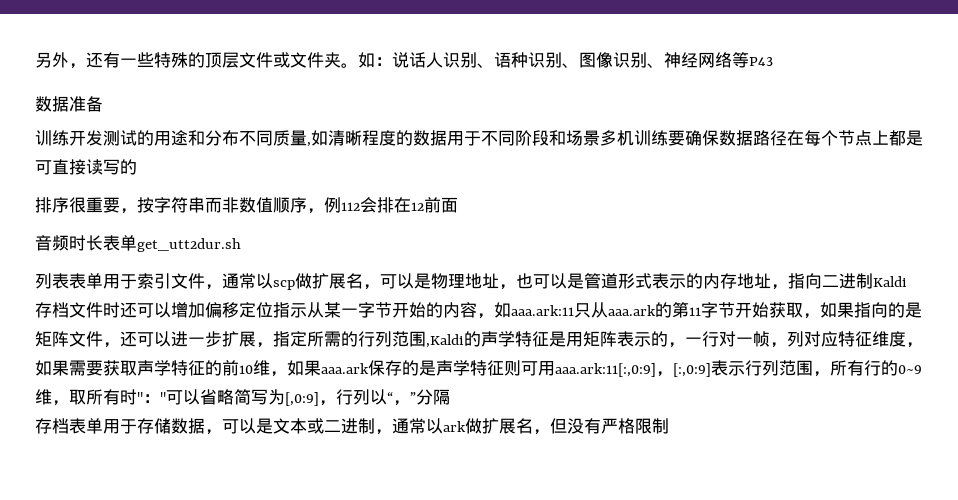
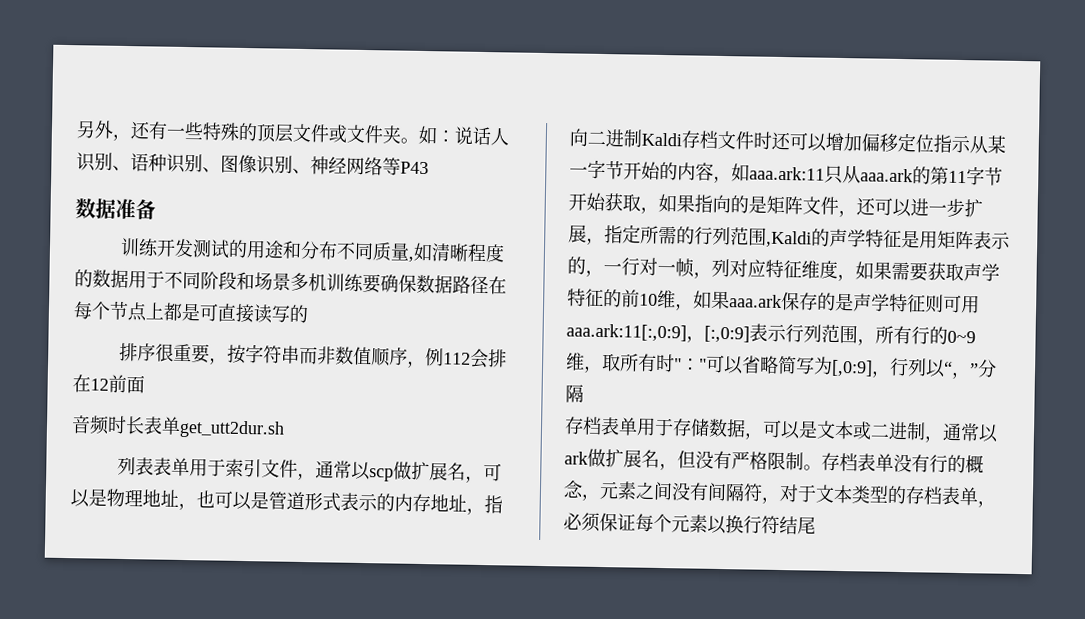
- 存档表单用于存储数据，可以是文本或二进制，通常以ark做扩展名，但没有严格限制
+ 存档表单用于存储数据，可以是文本或二进制，通常以ark做扩展名，但没有严格限制。存档表单没有行的概念，元素之间没有间隔符，对于文本类型的存档表单，必须保证每个元素以换行符结尾

